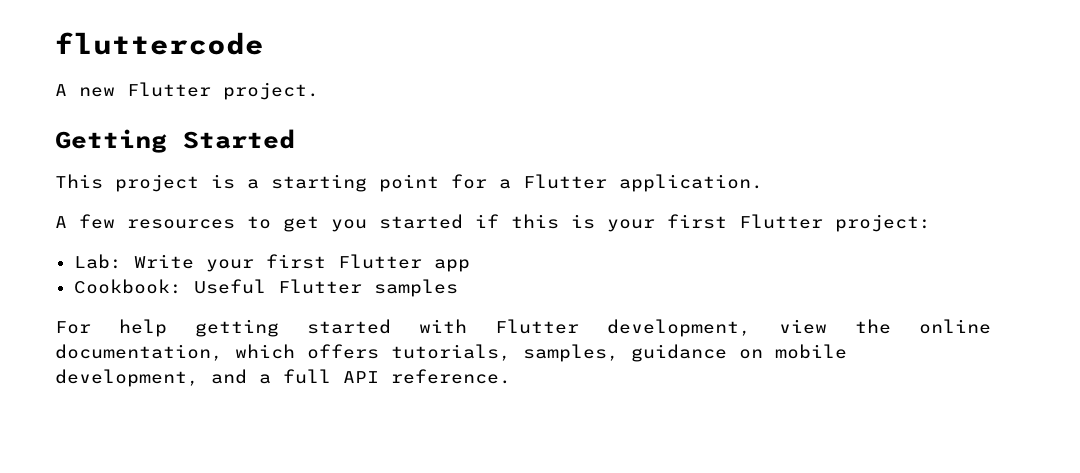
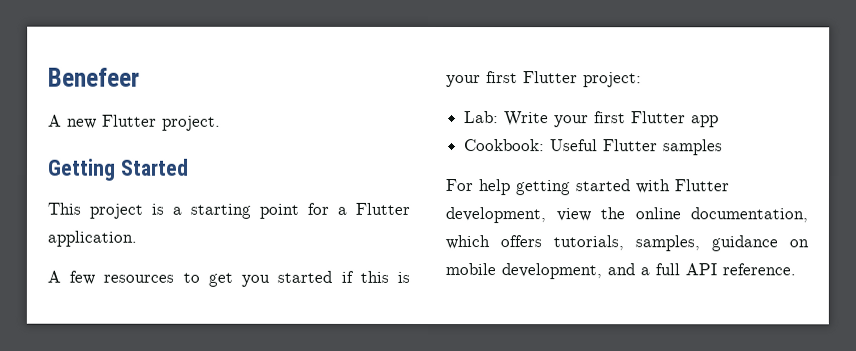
- fluttercode
+ Benefeer

